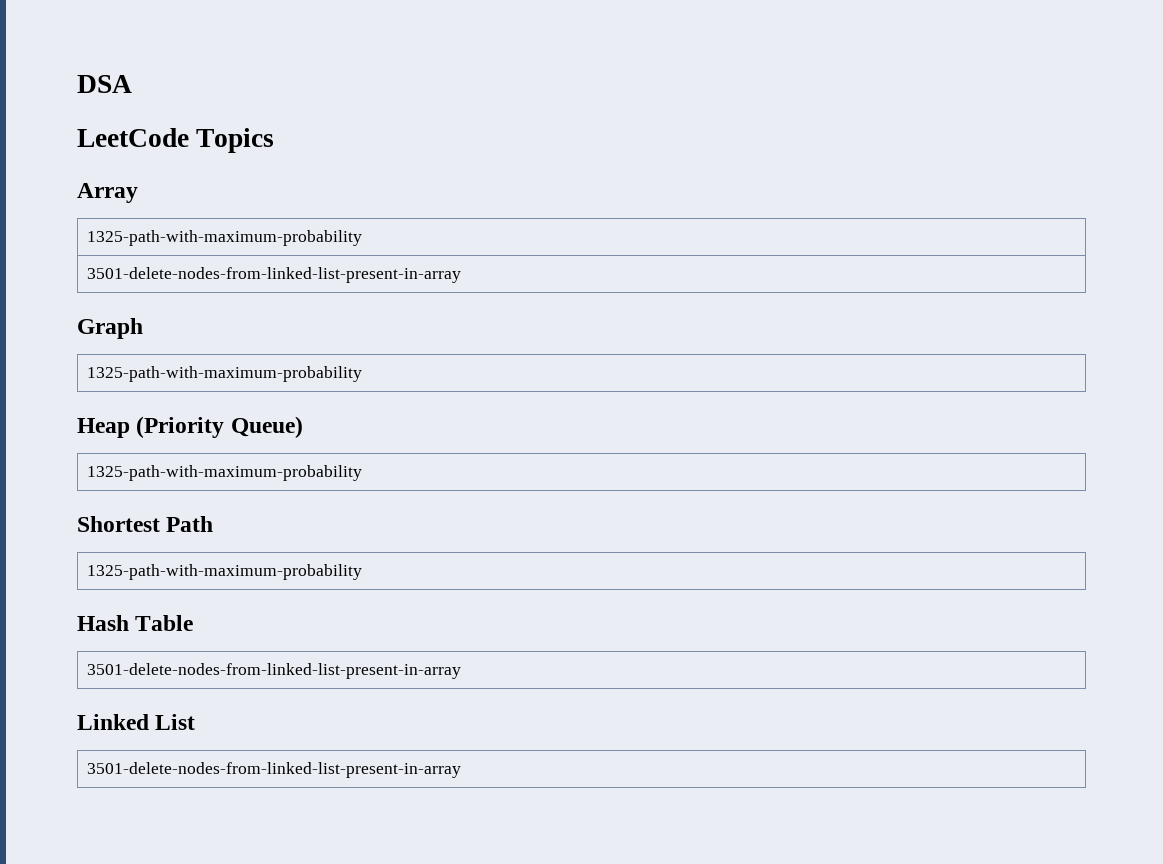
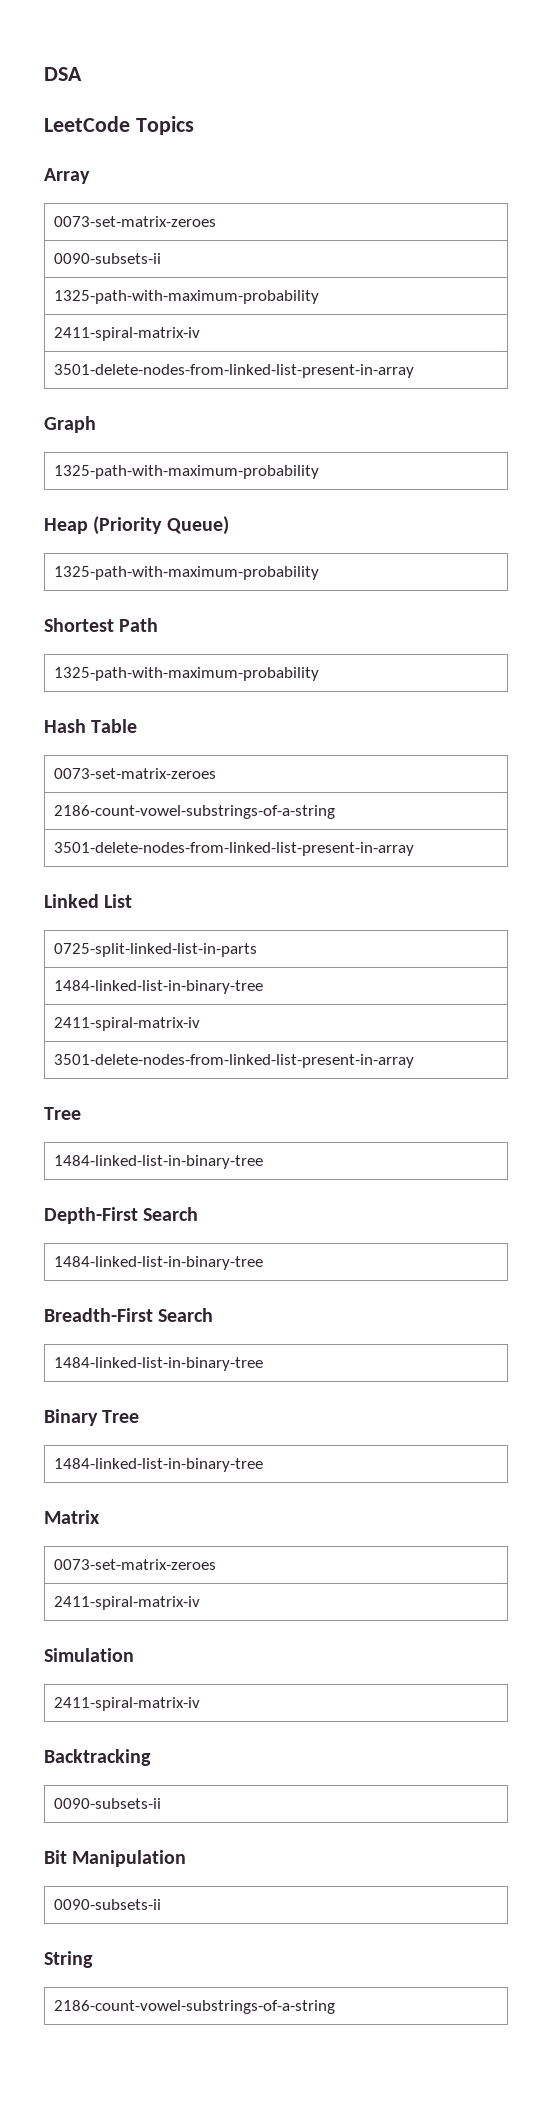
  Array
+ 0073-set-matrix-zeroes
+ 0090-subsets-ii
  1325-path-with-maximum-probability
+ 2411-spiral-matrix-iv
  Hash Table
+ 0073-set-matrix-zeroes
+ 2186-count-vowel-substrings-of-a-string
  Linked List
+ 0725-split-linked-list-in-parts
+ 1484-linked-list-in-binary-tree
+ 2411-spiral-matrix-iv
  3501-delete-nodes-from-linked-list-present-in-array
+ Tree
+ 1484-linked-list-in-binary-tree
+ Depth-First Search
+ 1484-linked-list-in-binary-tree
+ Breadth-First Search
+ 1484-linked-list-in-binary-tree
+ Binary Tree
+ 1484-linked-list-in-binary-tree
+ Matrix
+ 0073-set-matrix-zeroes
+ 2411-spiral-matrix-iv
+ Simulation
+ 2411-spiral-matrix-iv
+ Backtracking
+ 0090-subsets-ii
+ Bit Manipulation
+ 0090-subsets-ii
+ String
+ 2186-count-vowel-substrings-of-a-string

